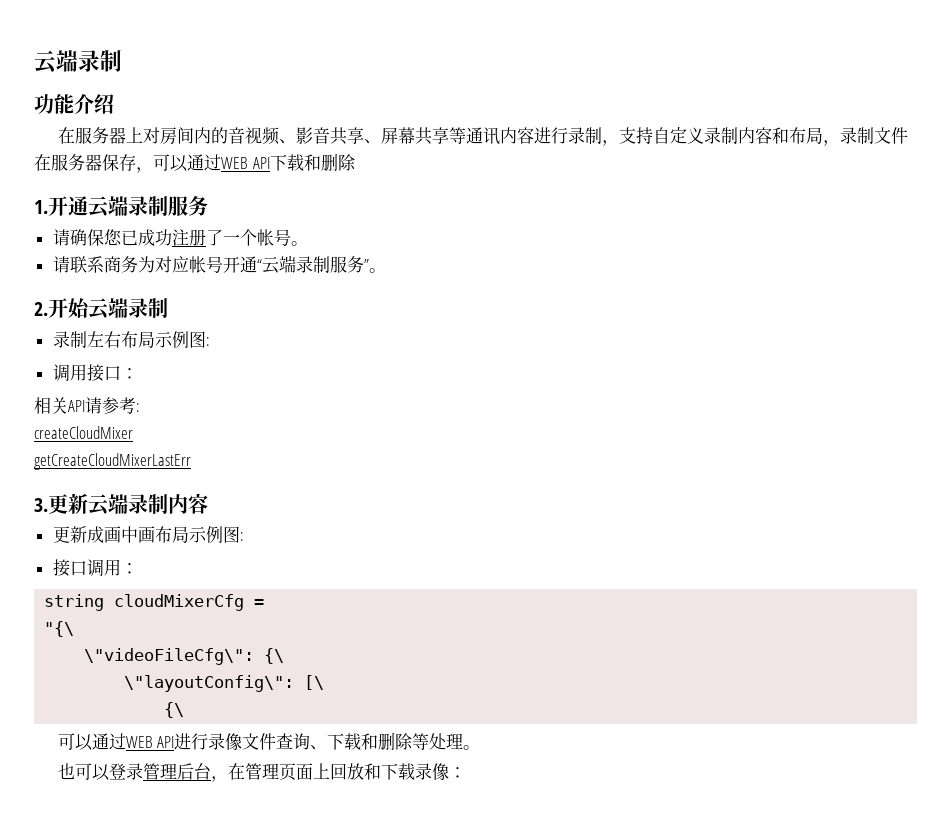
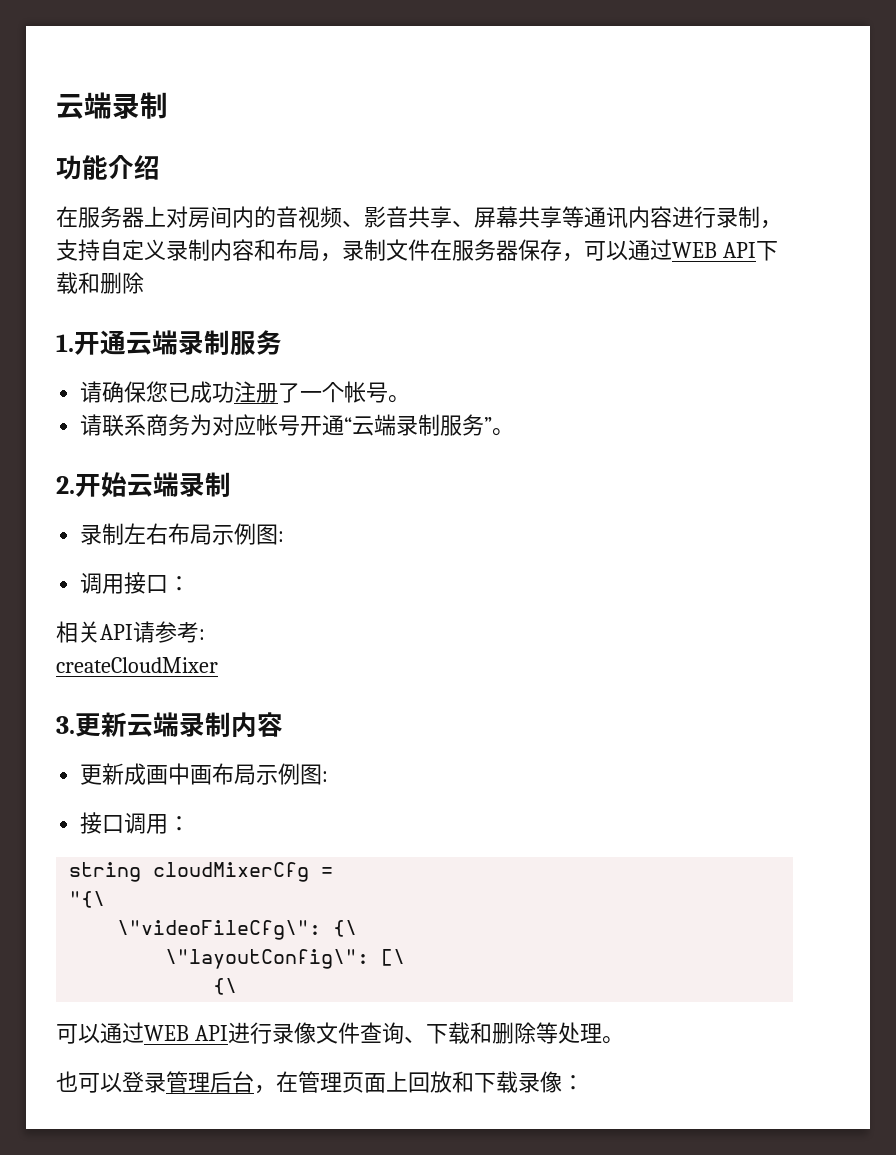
- getCreateCloudMixerLastErr

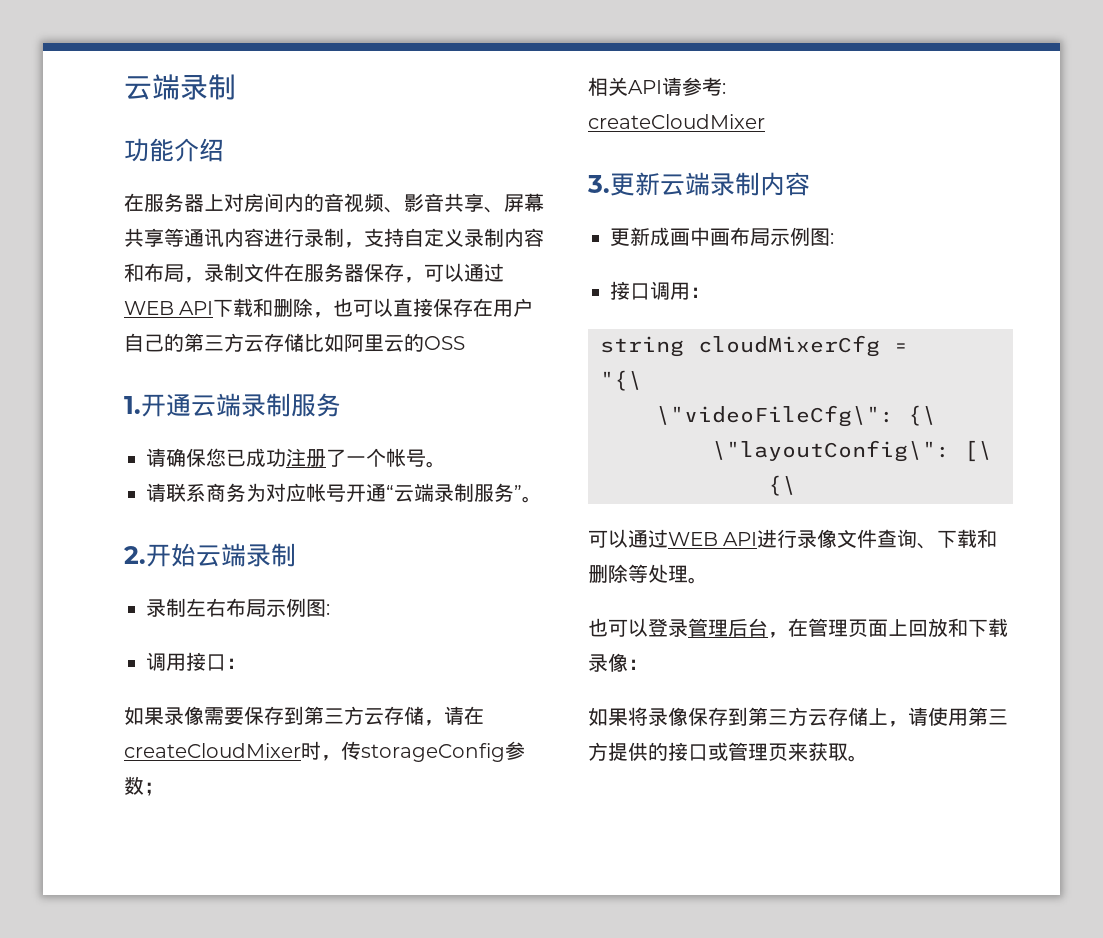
- 在服务器上对房间内的音视频、影音共享、屏幕共享等通讯内容进行录制，支持自定义录制内容和布局，录制文件在服务器保存，可以通过WEB API下载和删除
+ 在服务器上对房间内的音视频、影音共享、屏幕共享等通讯内容进行录制，支持自定义录制内容和布局，录制文件在服务器保存，可以通过WEB API下载和删除，也可以直接保存在用户自己的第三方云存储比如阿里云的OSS
+ 如果录像需要保存到第三方云存储，请在createCloudMixer时，传storageConfig参数；
+ 如果将录像保存到第三方云存储上，请使用第三方提供的接口或管理页来获取。

